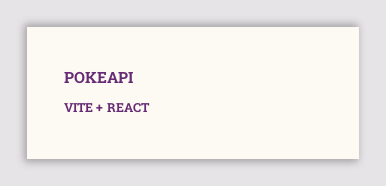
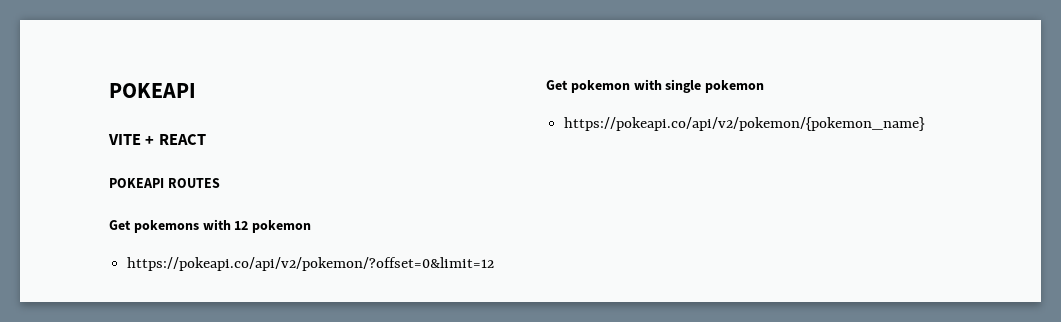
+ POKEAPI ROUTES
+ Get pokemons with 12 pokemon
+ https://pokeapi.co/api/v2/pokemon/?offset=0&limit=12
+ Get pokemon with single pokemon
+ https://pokeapi.co/api/v2/pokemon/{pokemon_name}

